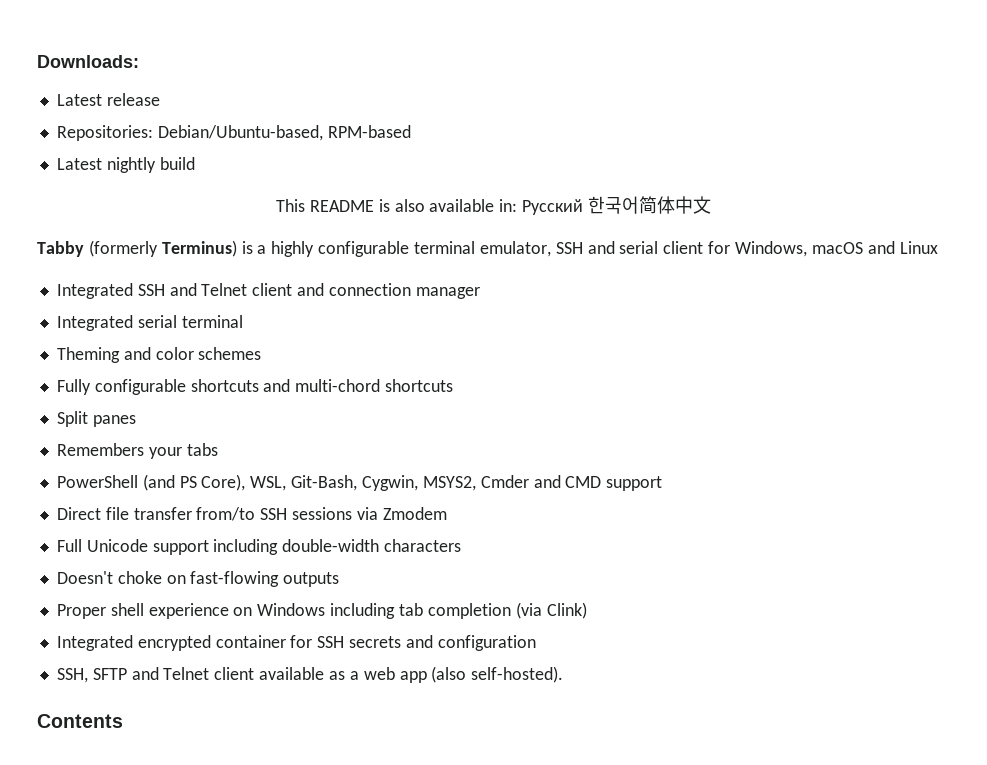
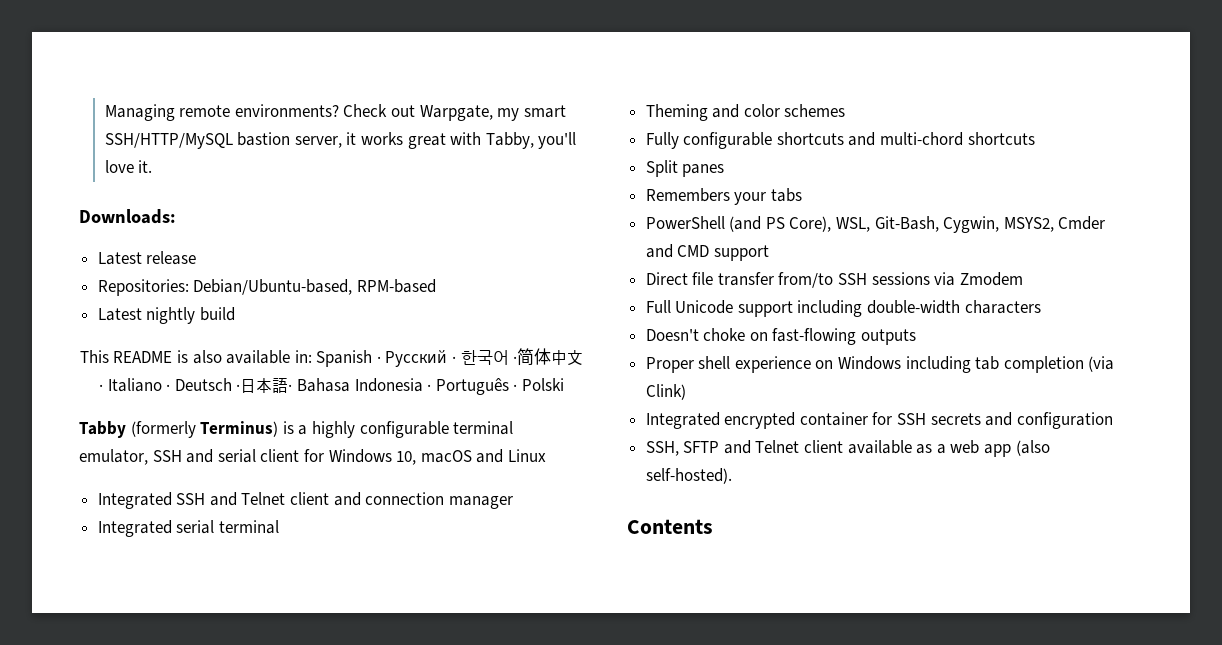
+ Managing remote environments? Check out Warpgate, my smart SSH/HTTP/MySQL bastion server, it works great with Tabby, you'll love it.
- This README is also available in: Русский 한국어简体中文
+ This README is also available in: Spanish · Русский · 한국어 ·简体中文· Italiano · Deutsch ·日本語· Bahasa Indonesia · Português · Polski
- Tabby (formerly Terminus) is a highly configurable terminal emulator, SSH and serial client for Windows, macOS and Linux
+ Tabby (formerly Terminus) is a highly configurable terminal emulator, SSH and serial client for Windows 10, macOS and Linux

